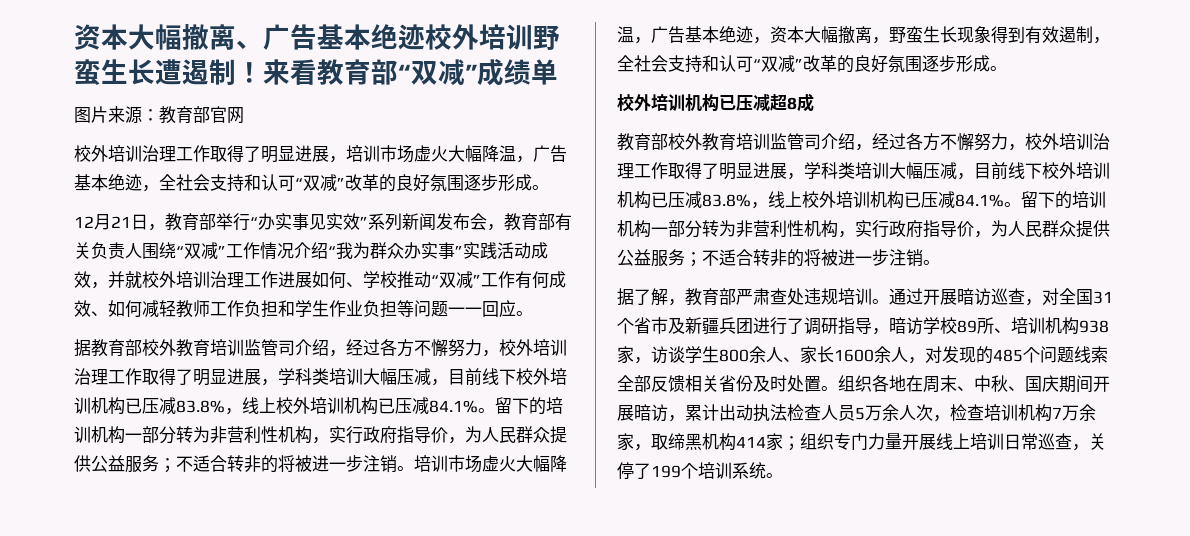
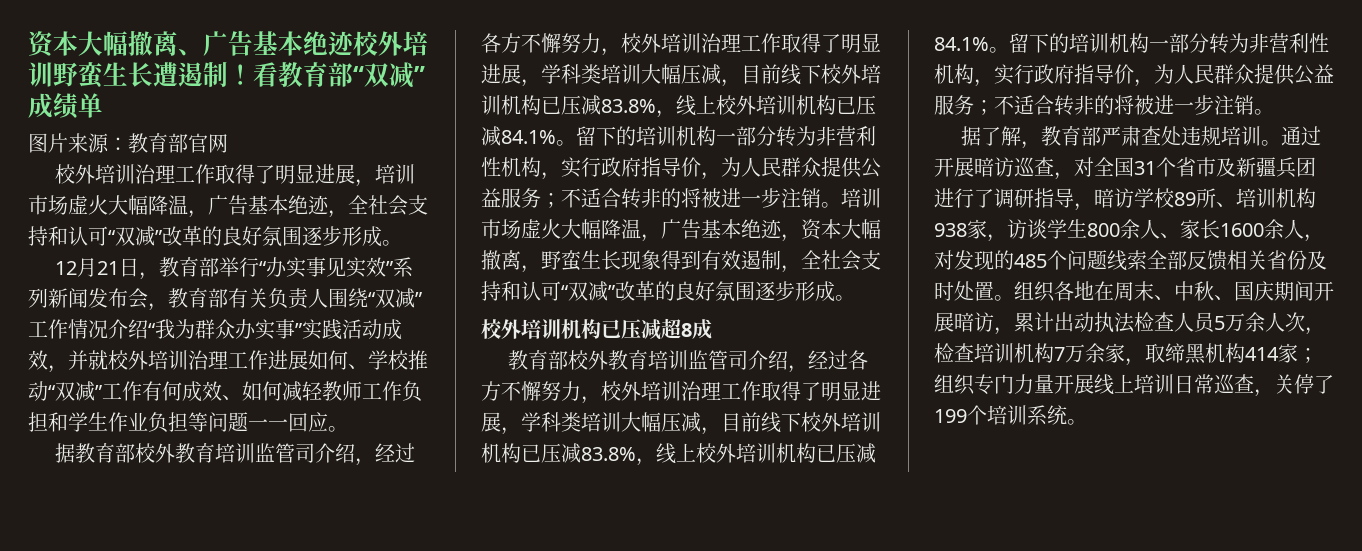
- 来看教育部“双减”成绩单
+ 看教育部“双减”成绩单

